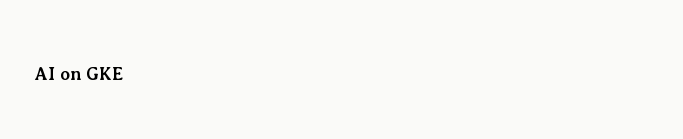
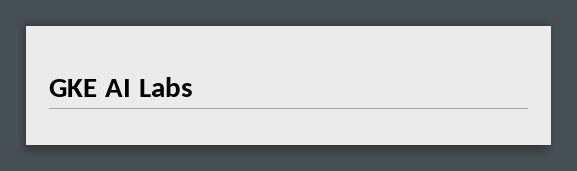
- AI on GKE
+ GKE AI Labs

